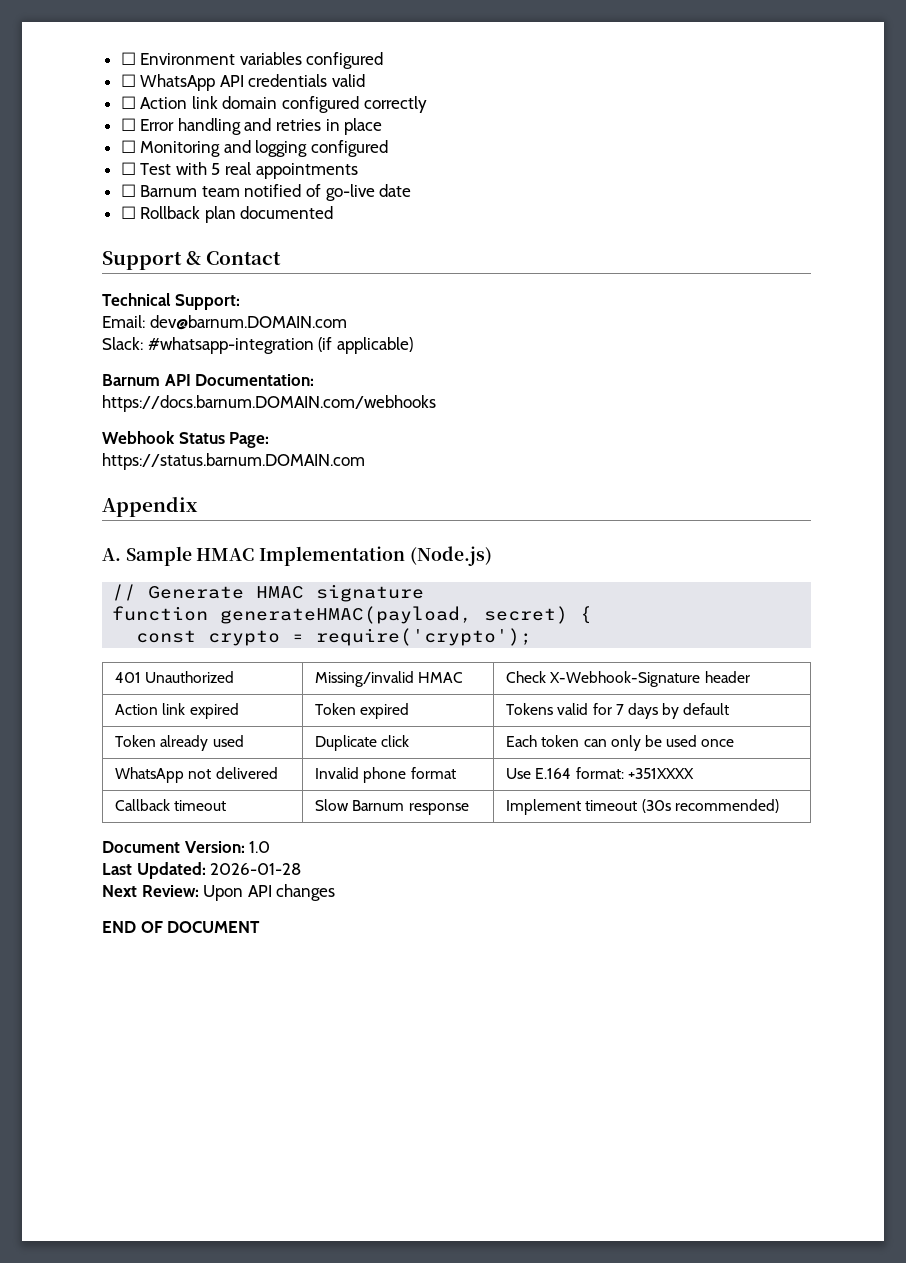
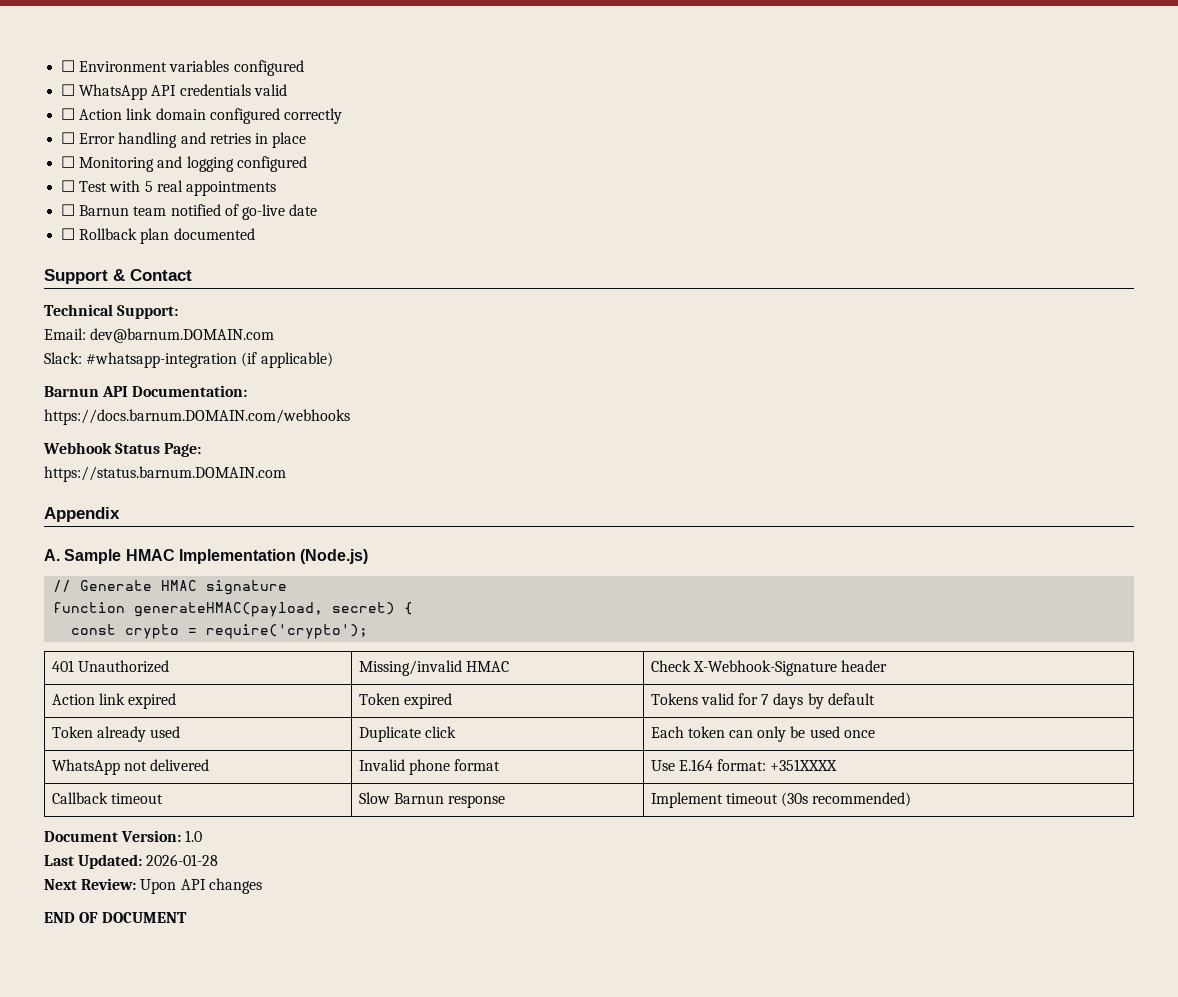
- ☐ Barnum team notified of go-live date
+ ☐ Barnun team notified of go-live date
- Barnum API Documentation:
+ Barnun API Documentation:
- Callback timeout | Slow Barnum response | Implement timeout (30s recommended)
+ Callback timeout | Slow Barnun response | Implement timeout (30s recommended)

